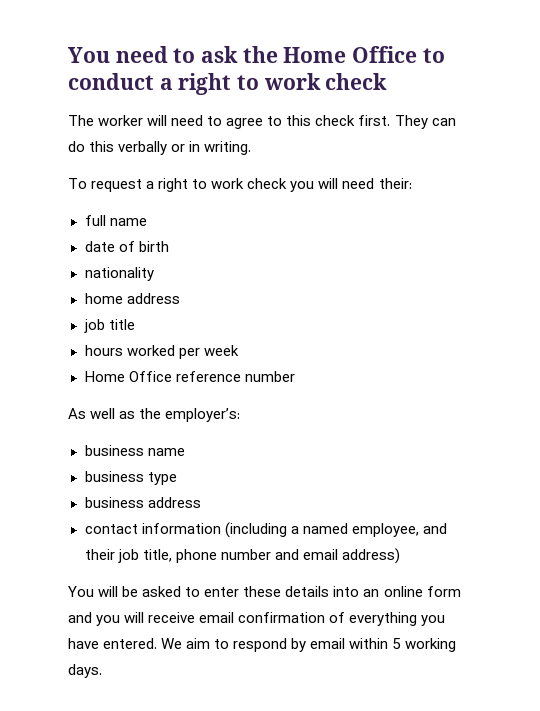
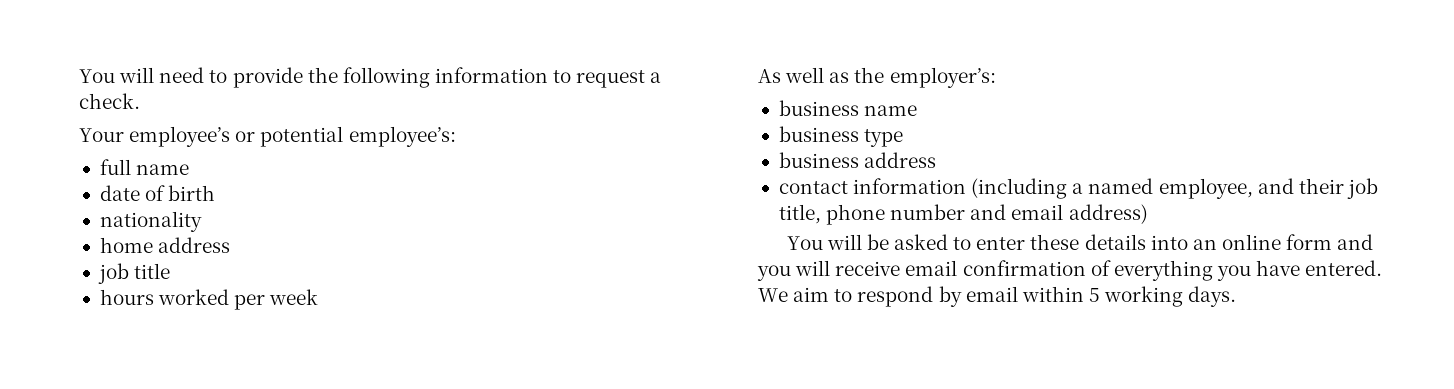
- You need to ask the Home Office to conduct a right to work check
- The worker will need to agree to this check first. They can do this verbally or in writing.
- To request a right to work check you will need their:
+ You will need to provide the following information to request a check.
+ Your employee’s or potential employee’s:
- Home Office reference number

